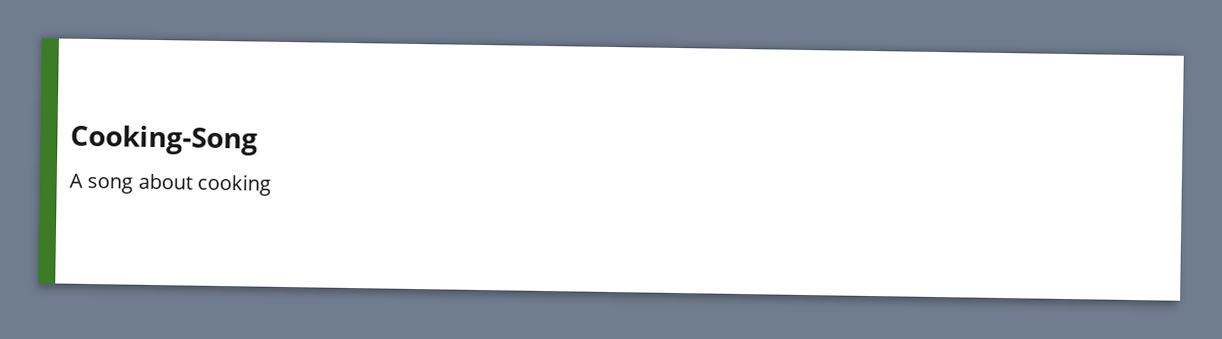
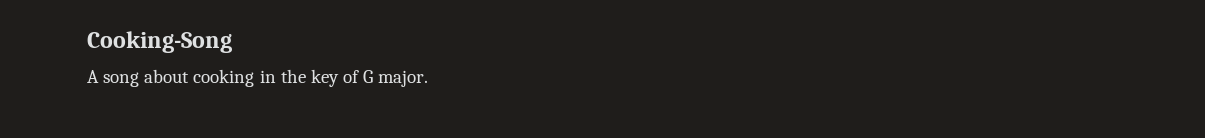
- A song about cooking
+ A song about cooking in the key of G major.

